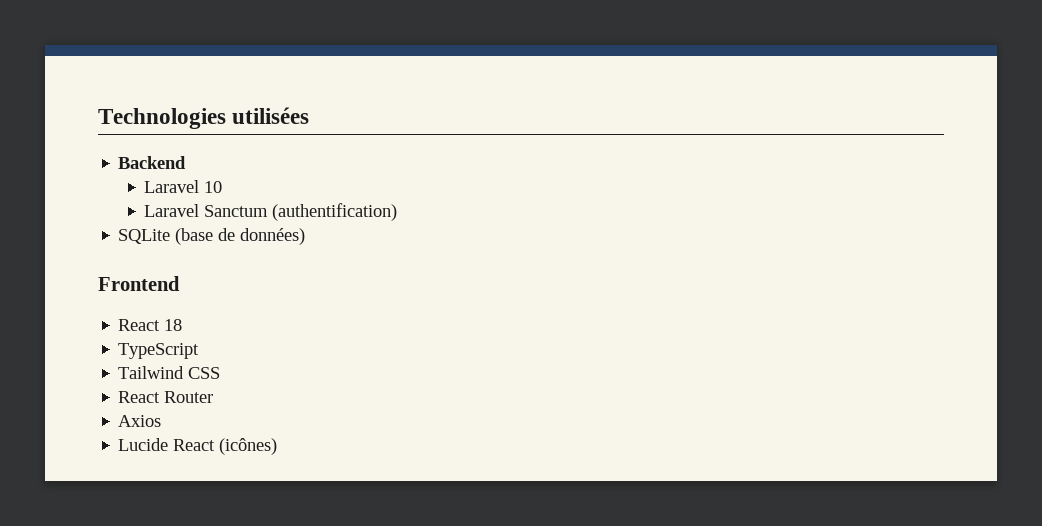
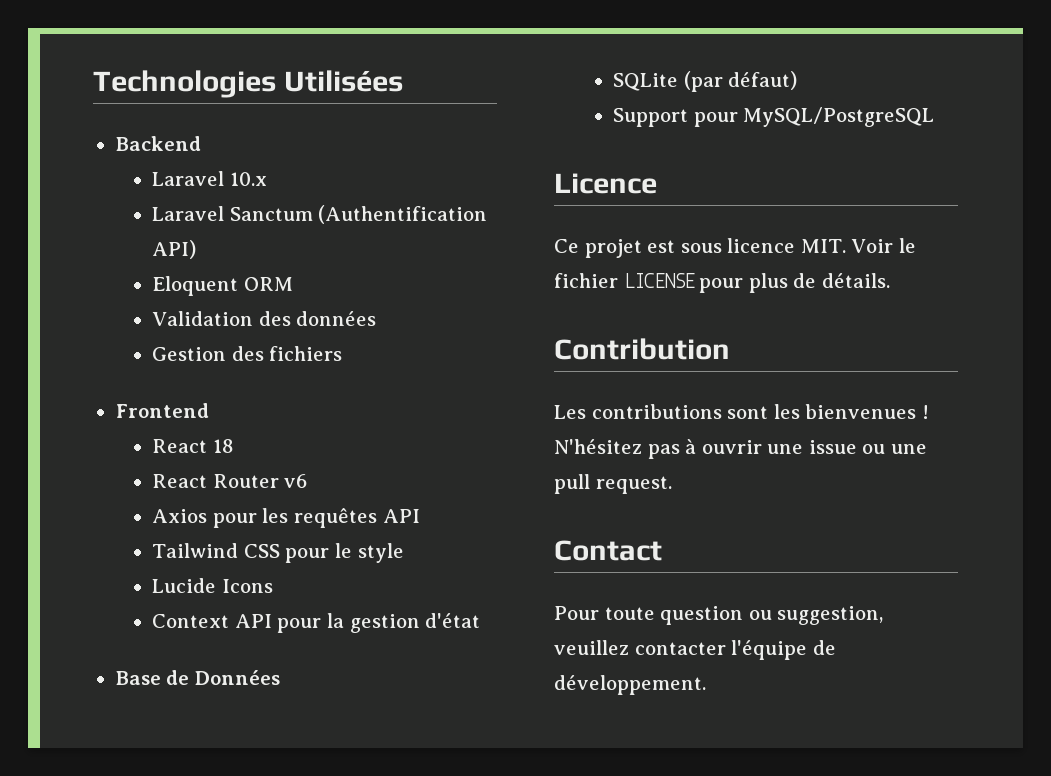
- Technologies utilisées
+ Technologies Utilisées
- Laravel 10
+ Laravel 10.x
- Laravel Sanctum (authentification)
- SQLite (base de données)
+ Laravel Sanctum (Authentification API)
+ Eloquent ORM
+ Validation des données
+ Gestion des fichiers
  Frontend
  React 18
- TypeScript
- Tailwind CSS
- React Router
- Axios
- Lucide React (icônes)
+ React Router v6
+ Axios pour les requêtes API
+ Tailwind CSS pour le style
+ Lucide Icons
+ Context API pour la gestion d'état
+ Base de Données
+ SQLite (par défaut)
+ Support pour MySQL/PostgreSQL
+ Licence
+ Ce projet est sous licence MIT. Voir le fichier LICENSE pour plus de détails.
+ Contribution
+ Les contributions sont les bienvenues ! N'hésitez pas à ouvrir une issue ou une pull request.
+ Contact
+ Pour toute question ou suggestion, veuillez contacter l'équipe de développement.

